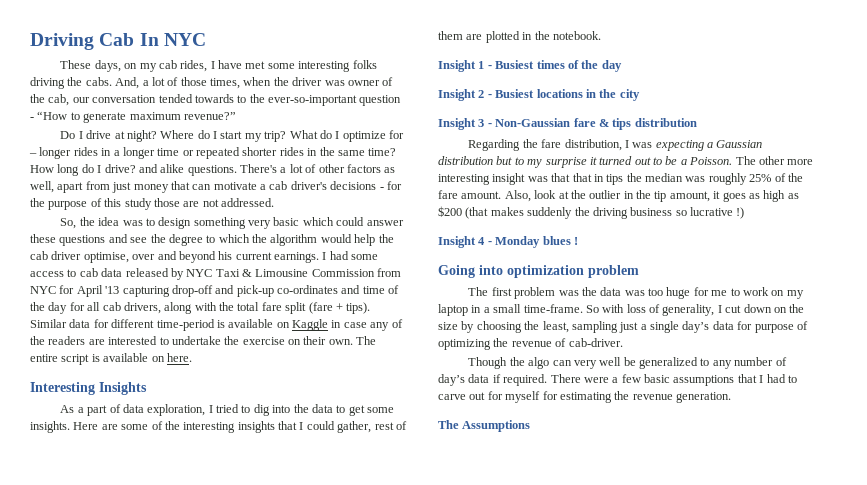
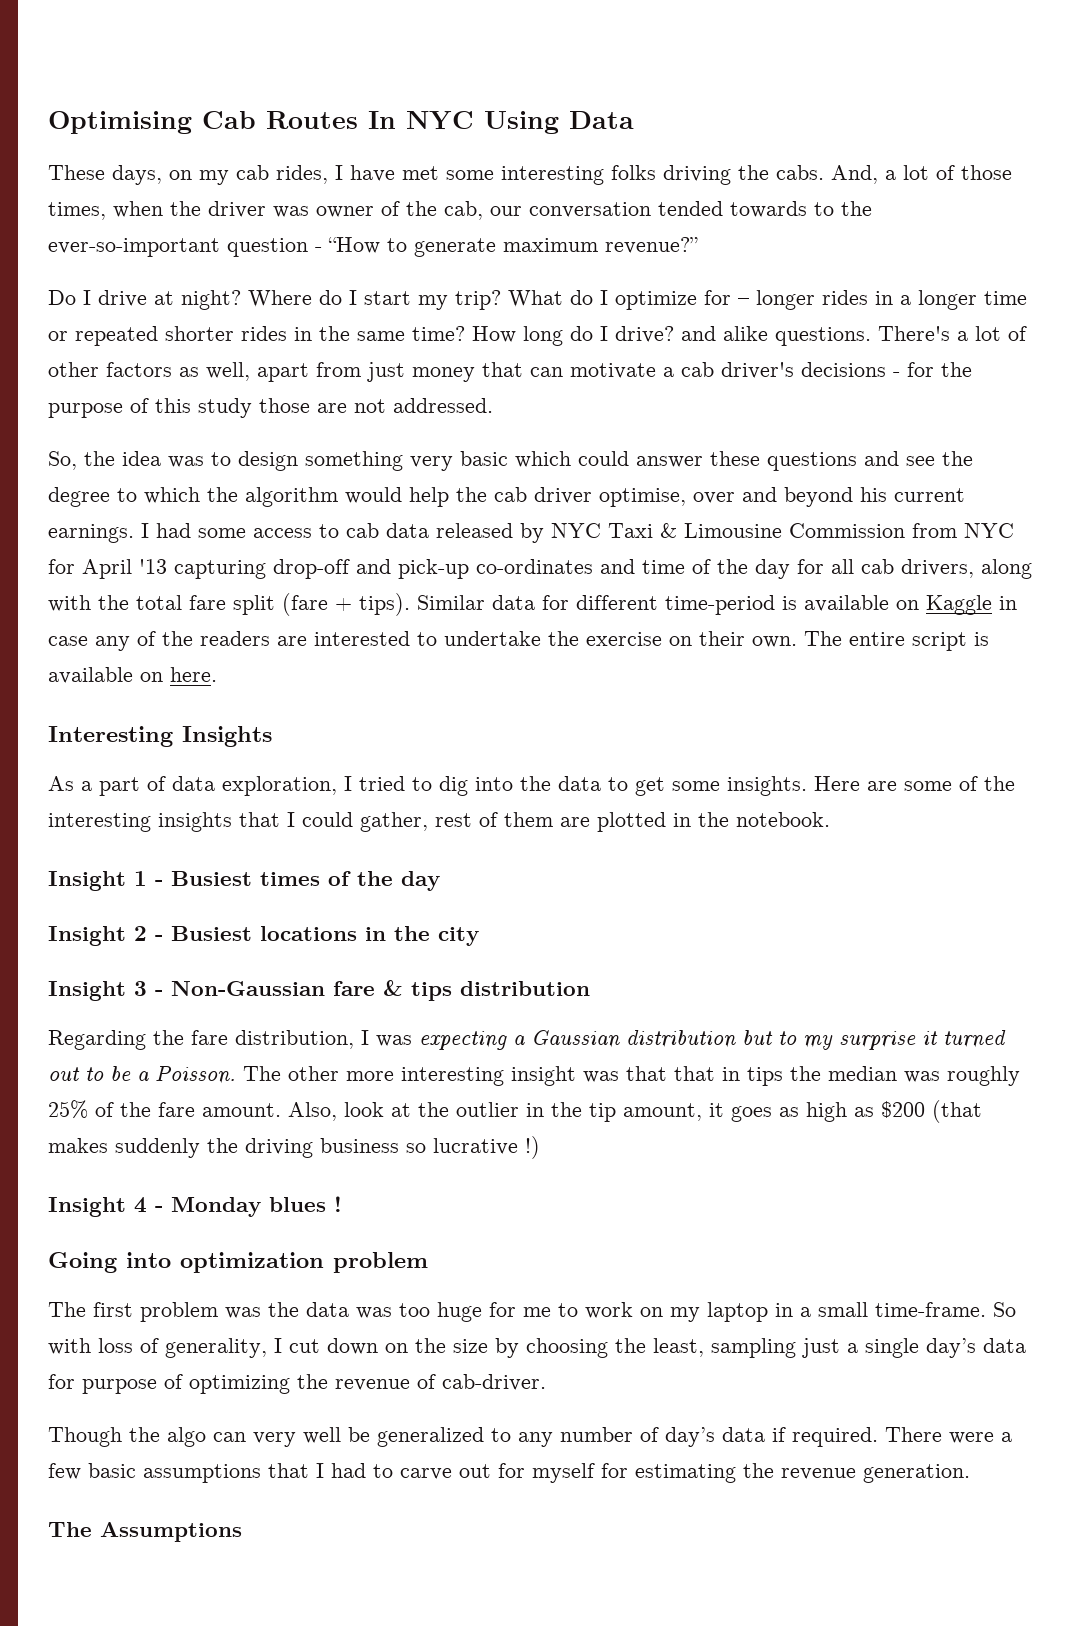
- Driving Cab In NYC
+ Optimising Cab Routes In NYC Using Data

